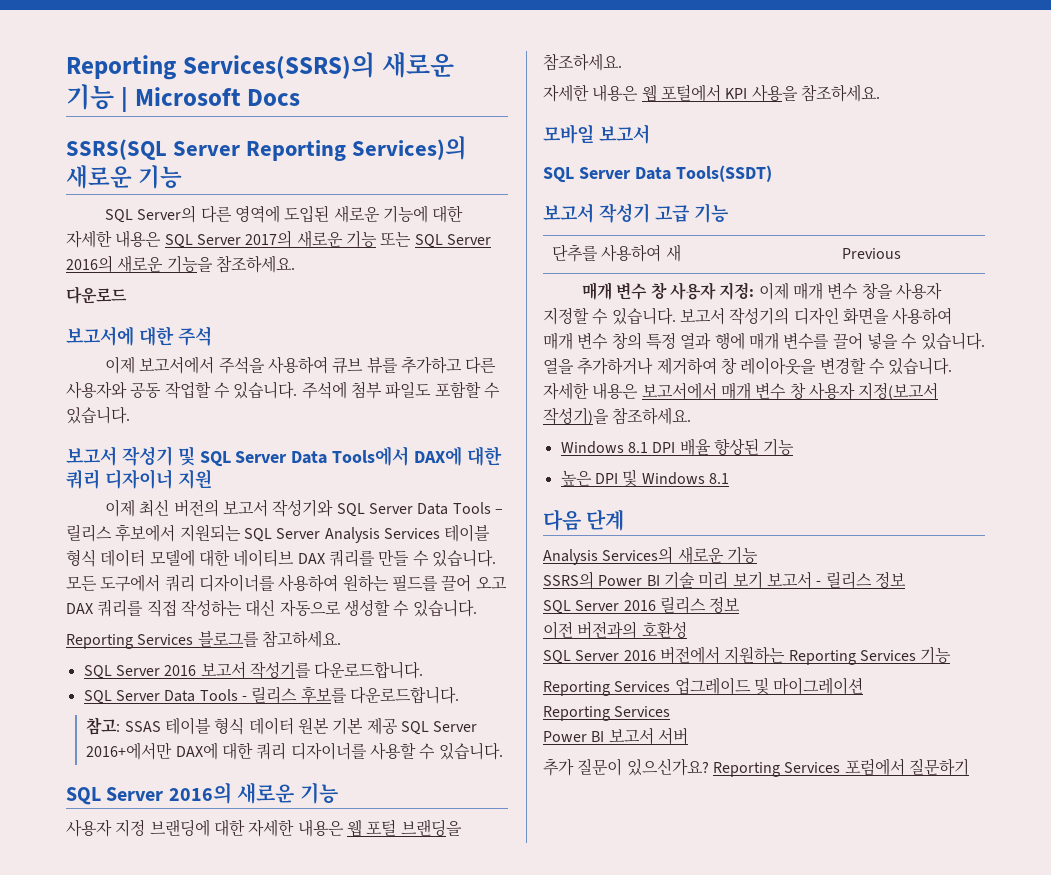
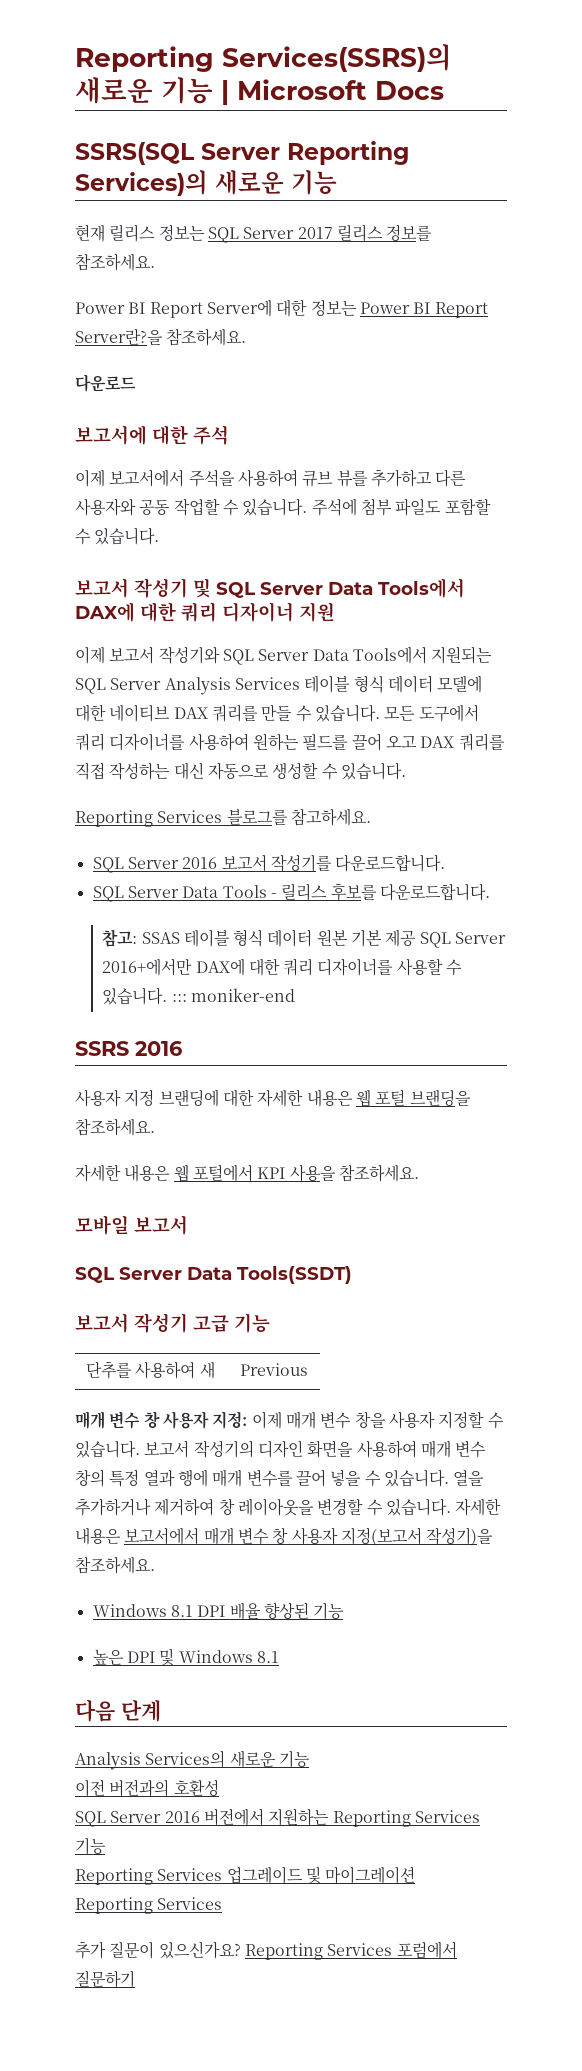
- SQL Server의 다른 영역에 도입된 새로운 기능에 대한 자세한 내용은 SQL Server 2017의 새로운 기능 또는 SQL Server 2016의 새로운 기능을 참조하세요.
+ 현재 릴리스 정보는 SQL Server 2017 릴리스 정보를 참조하세요.
+ Power BI Report Server에 대한 정보는 Power BI Report Server란?을 참조하세요.
- 이제 최신 버전의 보고서 작성기와 SQL Server Data Tools – 릴리스 후보에서 지원되는 SQL Server Analysis Services 테이블 형식 데이터 모델에 대한 네이티브 DAX 쿼리를 만들 수 있습니다.
+ 이제 보고서 작성기와 SQL Server Data Tools에서 지원되는 SQL Server Analysis Services 테이블 형식 데이터 모델에 대한 네이티브 DAX 쿼리를 만들 수 있습니다.
- 참고: SSAS 테이블 형식 데이터 원본 기본 제공 SQL Server 2016+에서만 DAX에 대한 쿼리 디자이너를 사용할 수 있습니다.
- SQL Server 2016의 새로운 기능
+ 참고: SSAS 테이블 형식 데이터 원본 기본 제공 SQL Server 2016+에서만 DAX에 대한 쿼리 디자이너를 사용할 수 있습니다. ::: moniker-end
+ SSRS 2016
- SSRS의 Power BI 기술 미리 보기 보고서 - 릴리스 정보
- SQL Server 2016 릴리스 정보
- Power BI 보고서 서버

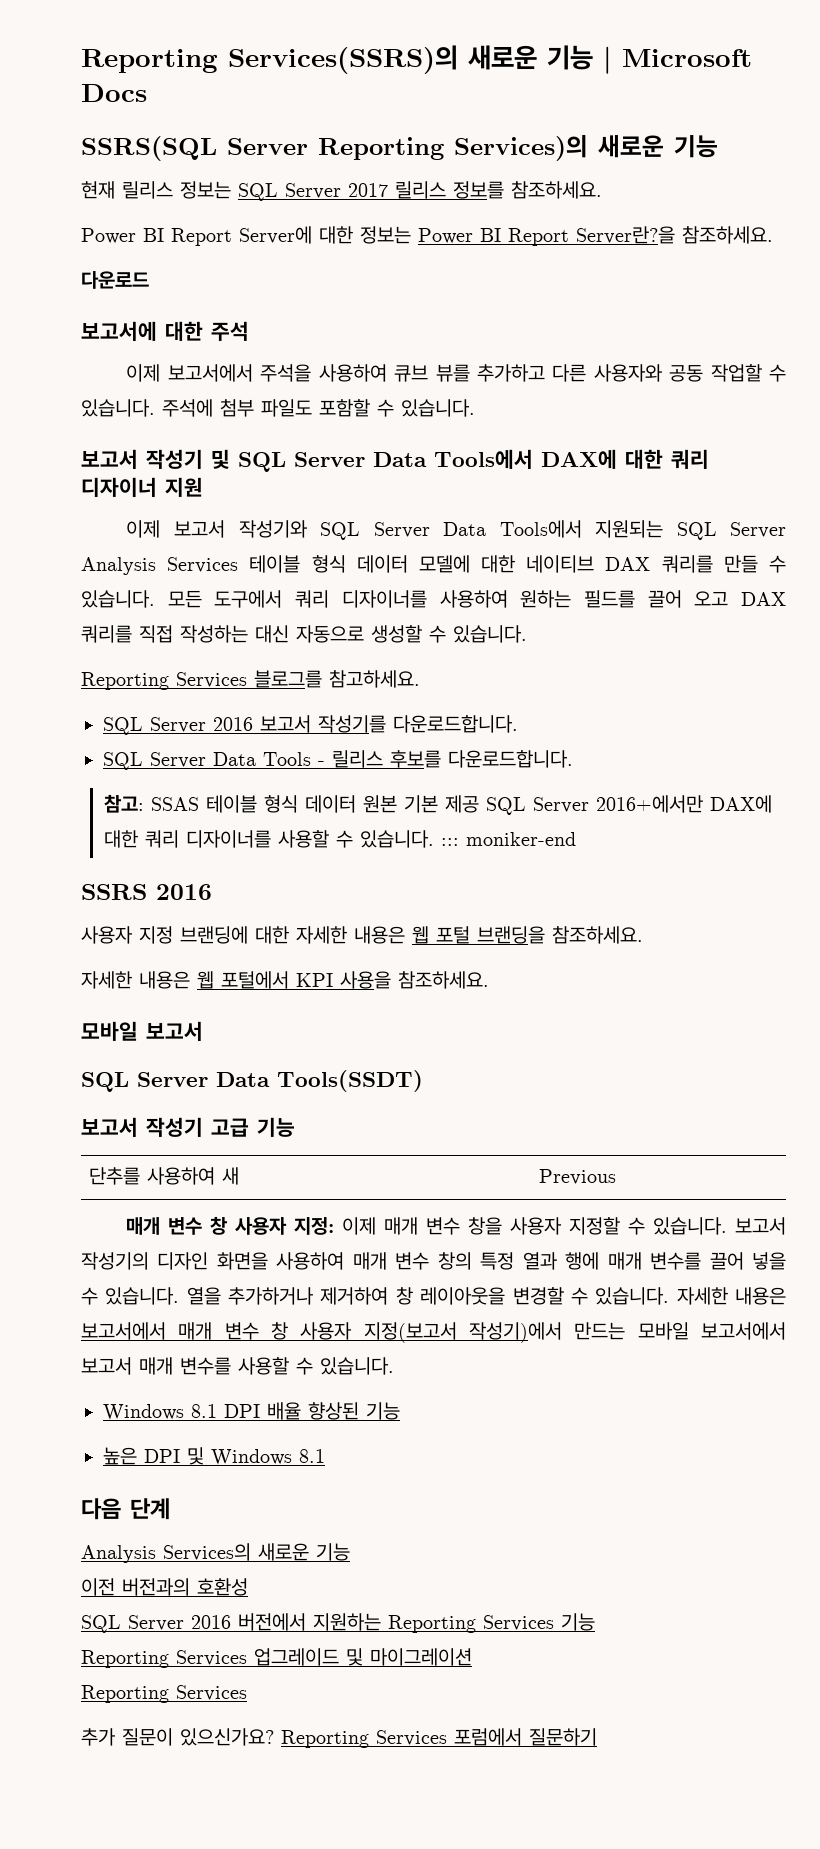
- 자세한 내용은 보고서에서 매개 변수 창 사용자 지정(보고서 작성기)을 참조하세요.
+ 자세한 내용은 보고서에서 매개 변수 창 사용자 지정(보고서 작성기)에서 만드는 모바일 보고서에서 보고서 매개 변수를 사용할 수 있습니다.

